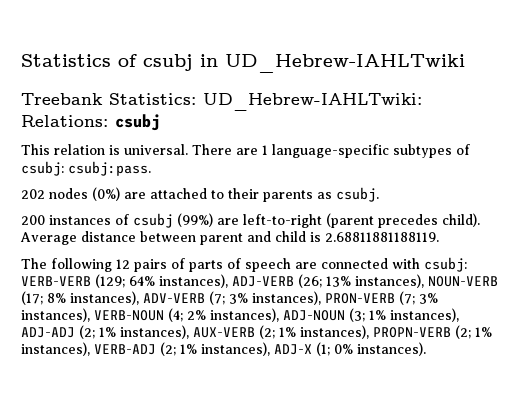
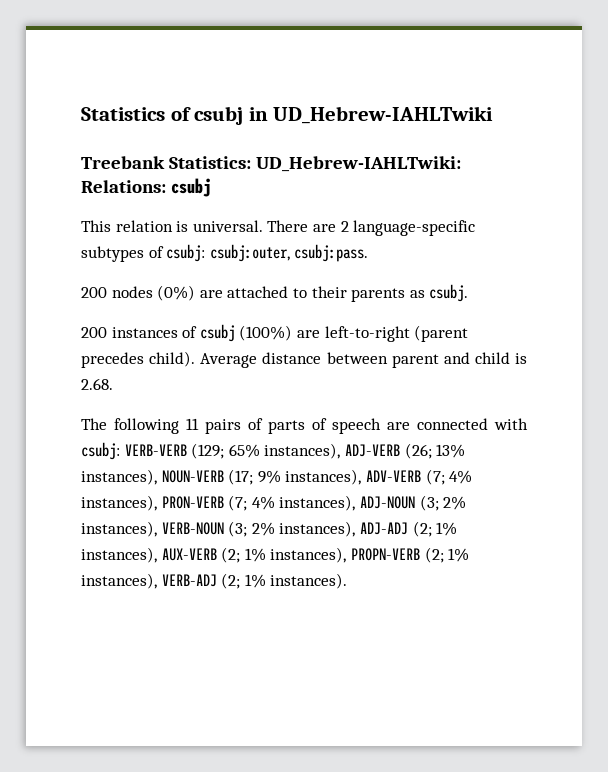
- There are 1 language-specific subtypes of csubj: csubj:pass.
+ There are 2 language-specific subtypes of csubj: csubj:outer, csubj:pass.
- 202 nodes (0%) are attached to their parents as csubj.
+ 200 nodes (0%) are attached to their parents as csubj.
- 200 instances of csubj (99%) are left-to-right (parent precedes child).
+ 200 instances of csubj (100%) are left-to-right (parent precedes child).
- Average distance between parent and child is 2.68811881188119.
+ Average distance between parent and child is 2.68.
- The following 12 pairs of parts of speech are connected with csubj: VERB-VERB (129; 64% instances), ADJ-VERB (26; 13% instances), NOUN-VERB (17; 8% instances), ADV-VERB (7; 3% instances), PRON-VERB (7; 3% instances), VERB-NOUN (4; 2% instances), ADJ-NOUN (3; 1% instances), ADJ-ADJ (2; 1% instances), AUX-VERB (2; 1% instances), PROPN-VERB (2; 1% instances), VERB-ADJ (2; 1% instances), ADJ-X (1; 0% instances).
+ The following 11 pairs of parts of speech are connected with csubj: VERB-VERB (129; 65% instances), ADJ-VERB (26; 13% instances), NOUN-VERB (17; 9% instances), ADV-VERB (7; 4% instances), PRON-VERB (7; 4% instances), ADJ-NOUN (3; 2% instances), VERB-NOUN (3; 2% instances), ADJ-ADJ (2; 1% instances), AUX-VERB (2; 1% instances), PROPN-VERB (2; 1% instances), VERB-ADJ (2; 1% instances).

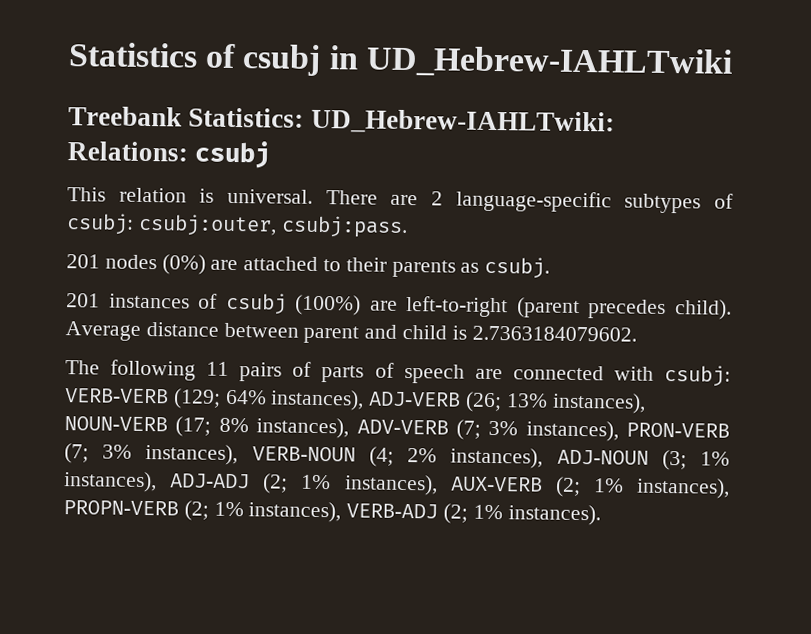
- 200 nodes (0%) are attached to their parents as csubj.
+ 201 nodes (0%) are attached to their parents as csubj.
- 200 instances of csubj (100%) are left-to-right (parent precedes child).
+ 201 instances of csubj (100%) are left-to-right (parent precedes child).
- Average distance between parent and child is 2.68.
+ Average distance between parent and child is 2.7363184079602.
- The following 11 pairs of parts of speech are connected with csubj: VERB-VERB (129; 65% instances), ADJ-VERB (26; 13% instances), NOUN-VERB (17; 9% instances), ADV-VERB (7; 4% instances), PRON-VERB (7; 4% instances), ADJ-NOUN (3; 2% instances), VERB-NOUN (3; 2% instances), ADJ-ADJ (2; 1% instances), AUX-VERB (2; 1% instances), PROPN-VERB (2; 1% instances), VERB-ADJ (2; 1% instances).
+ The following 11 pairs of parts of speech are connected with csubj: VERB-VERB (129; 64% instances), ADJ-VERB (26; 13% instances), NOUN-VERB (17; 8% instances), ADV-VERB (7; 3% instances), PRON-VERB (7; 3% instances), VERB-NOUN (4; 2% instances), ADJ-NOUN (3; 1% instances), ADJ-ADJ (2; 1% instances), AUX-VERB (2; 1% instances), PROPN-VERB (2; 1% instances), VERB-ADJ (2; 1% instances).

